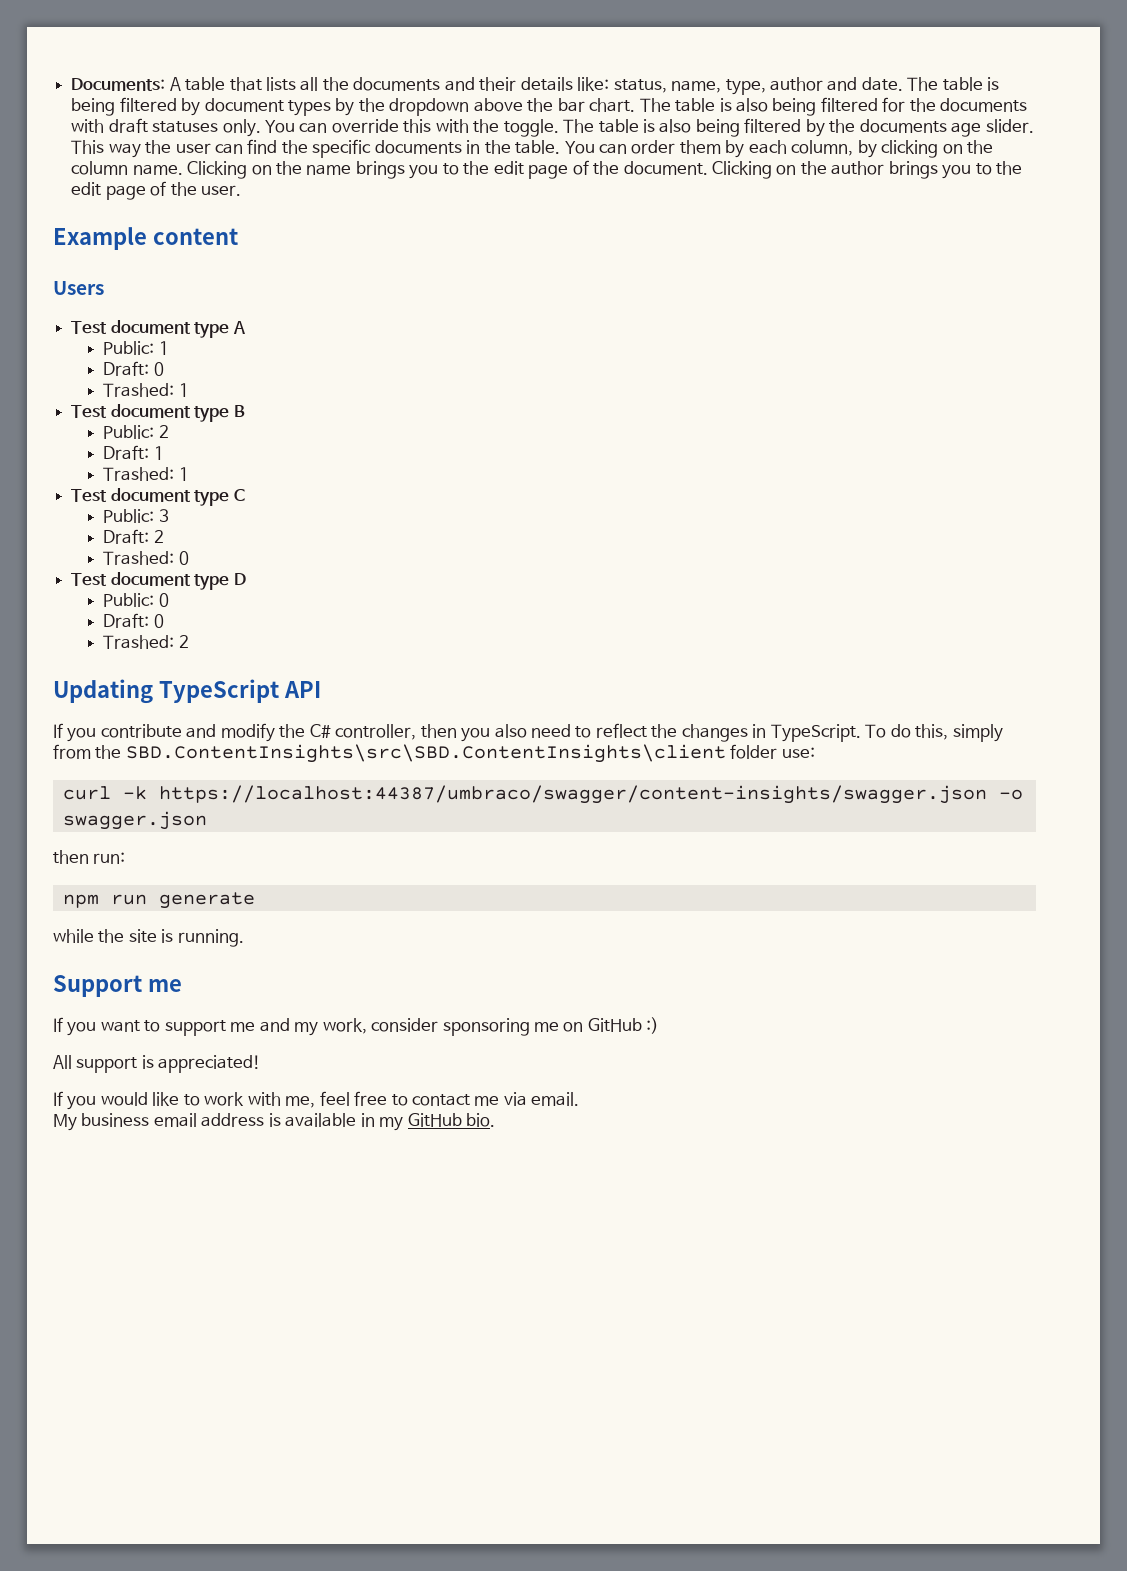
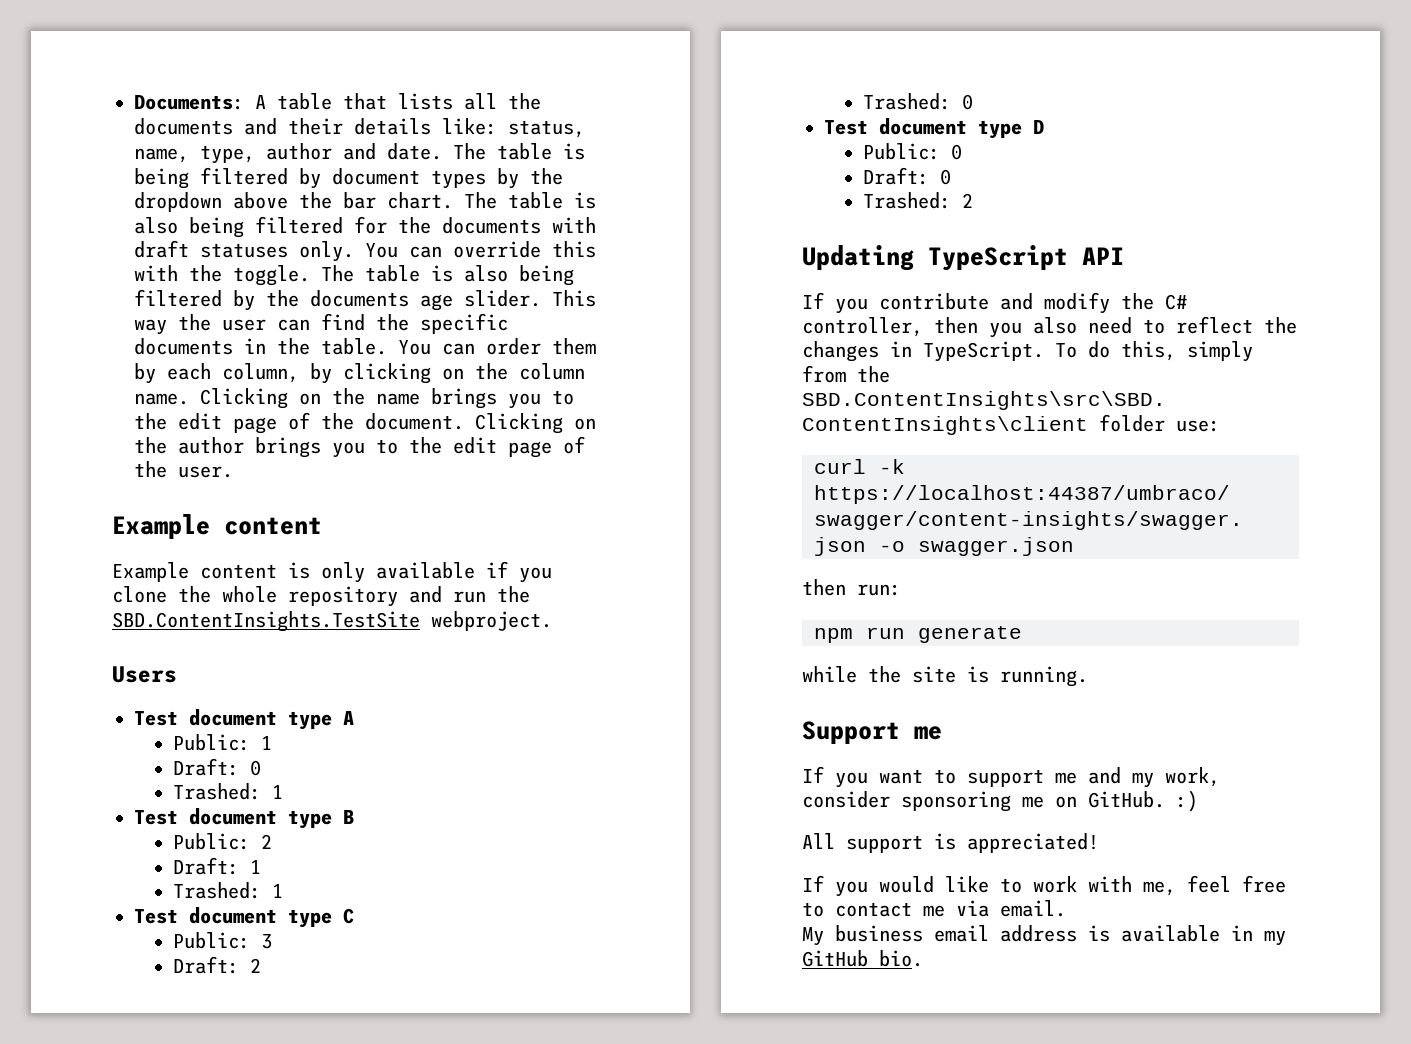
+ Example content is only available if you clone the whole repository and run the SBD.ContentInsights.TestSite webproject.
- If you want to support me and my work, consider sponsoring me on GitHub :)
+ If you want to support me and my work, consider sponsoring me on GitHub. :)

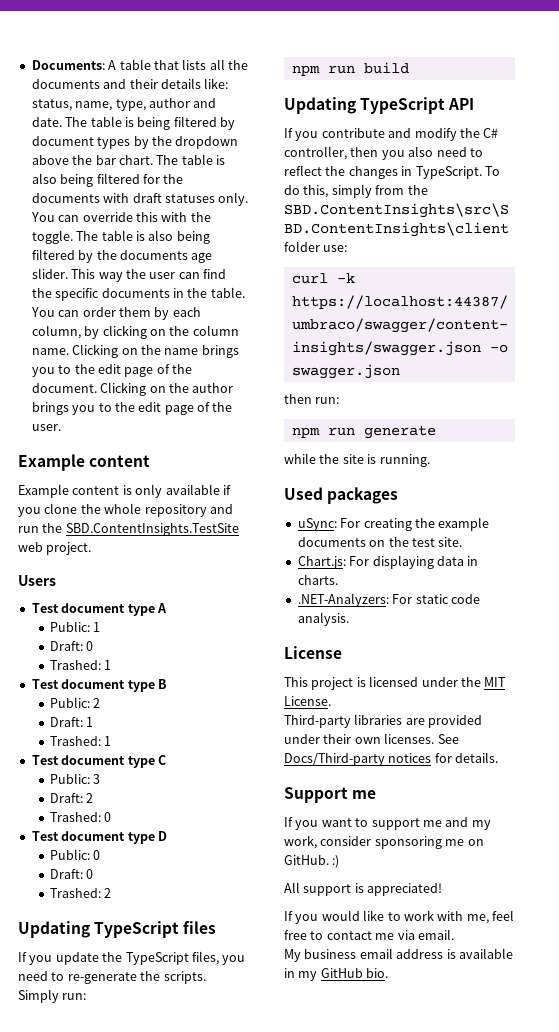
- Example content is only available if you clone the whole repository and run the SBD.ContentInsights.TestSite webproject.
+ Example content is only available if you clone the whole repository and run the SBD.ContentInsights.TestSite web project.
+ Updating TypeScript files
+ If you update the TypeScript files, you need to re-generate the scripts. Simply run:
+ npm run build
+ Used packages
+ uSync: For creating the example documents on the test site.
+ Chart.js: For displaying data in charts.
+ .NET-Analyzers: For static code analysis.
+ License
+ This project is licensed under the MIT License.
+ Third-party libraries are provided under their own licenses. See Docs/Third-party notices for details.

